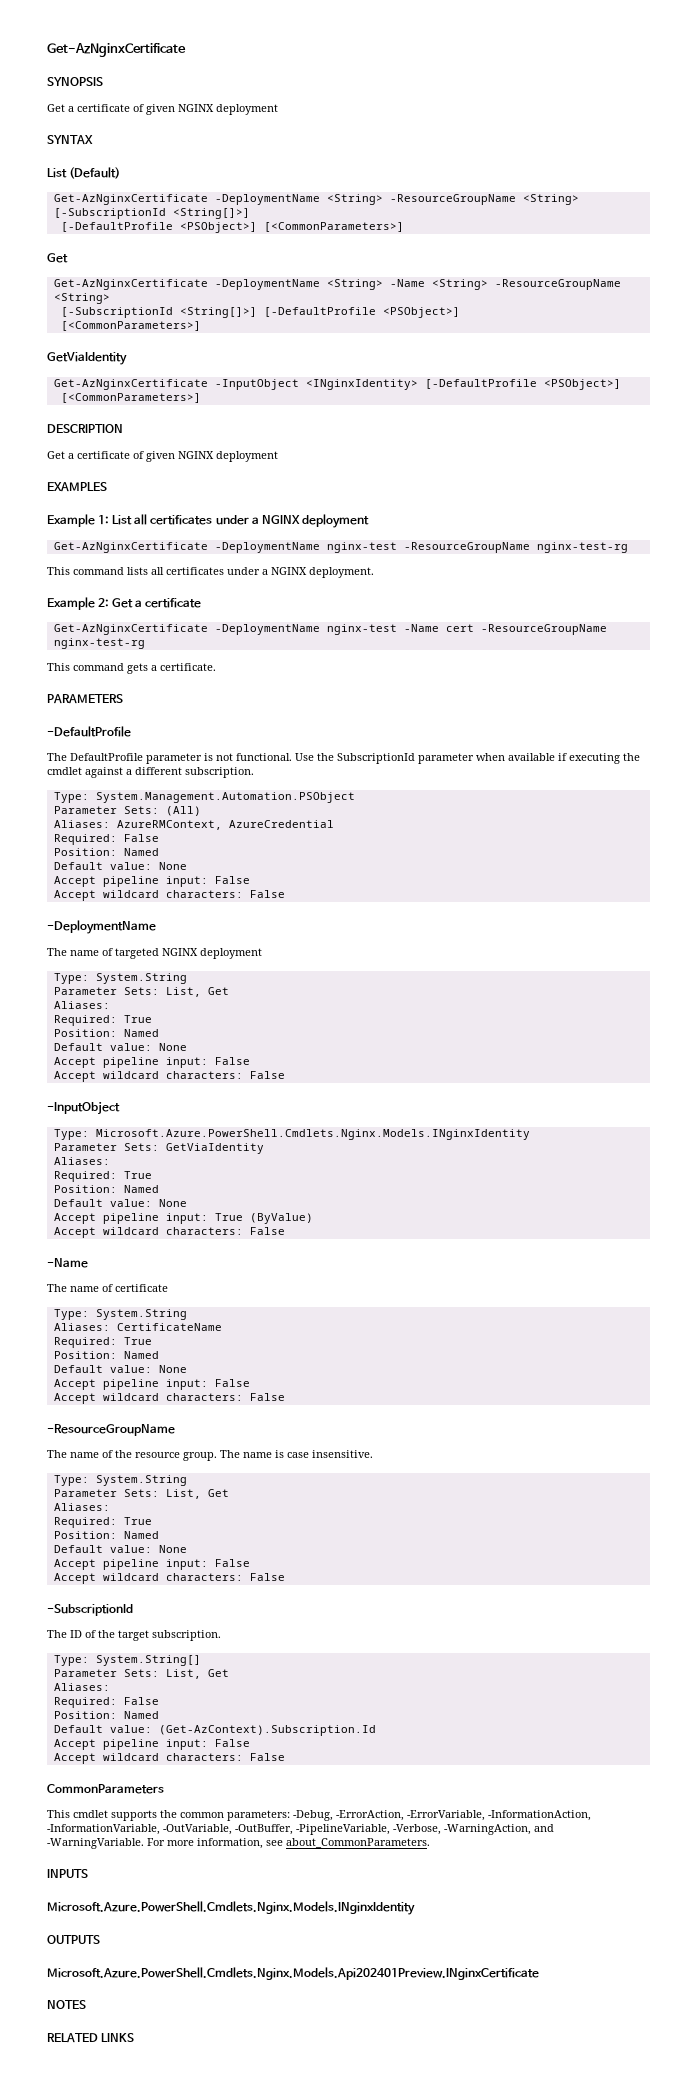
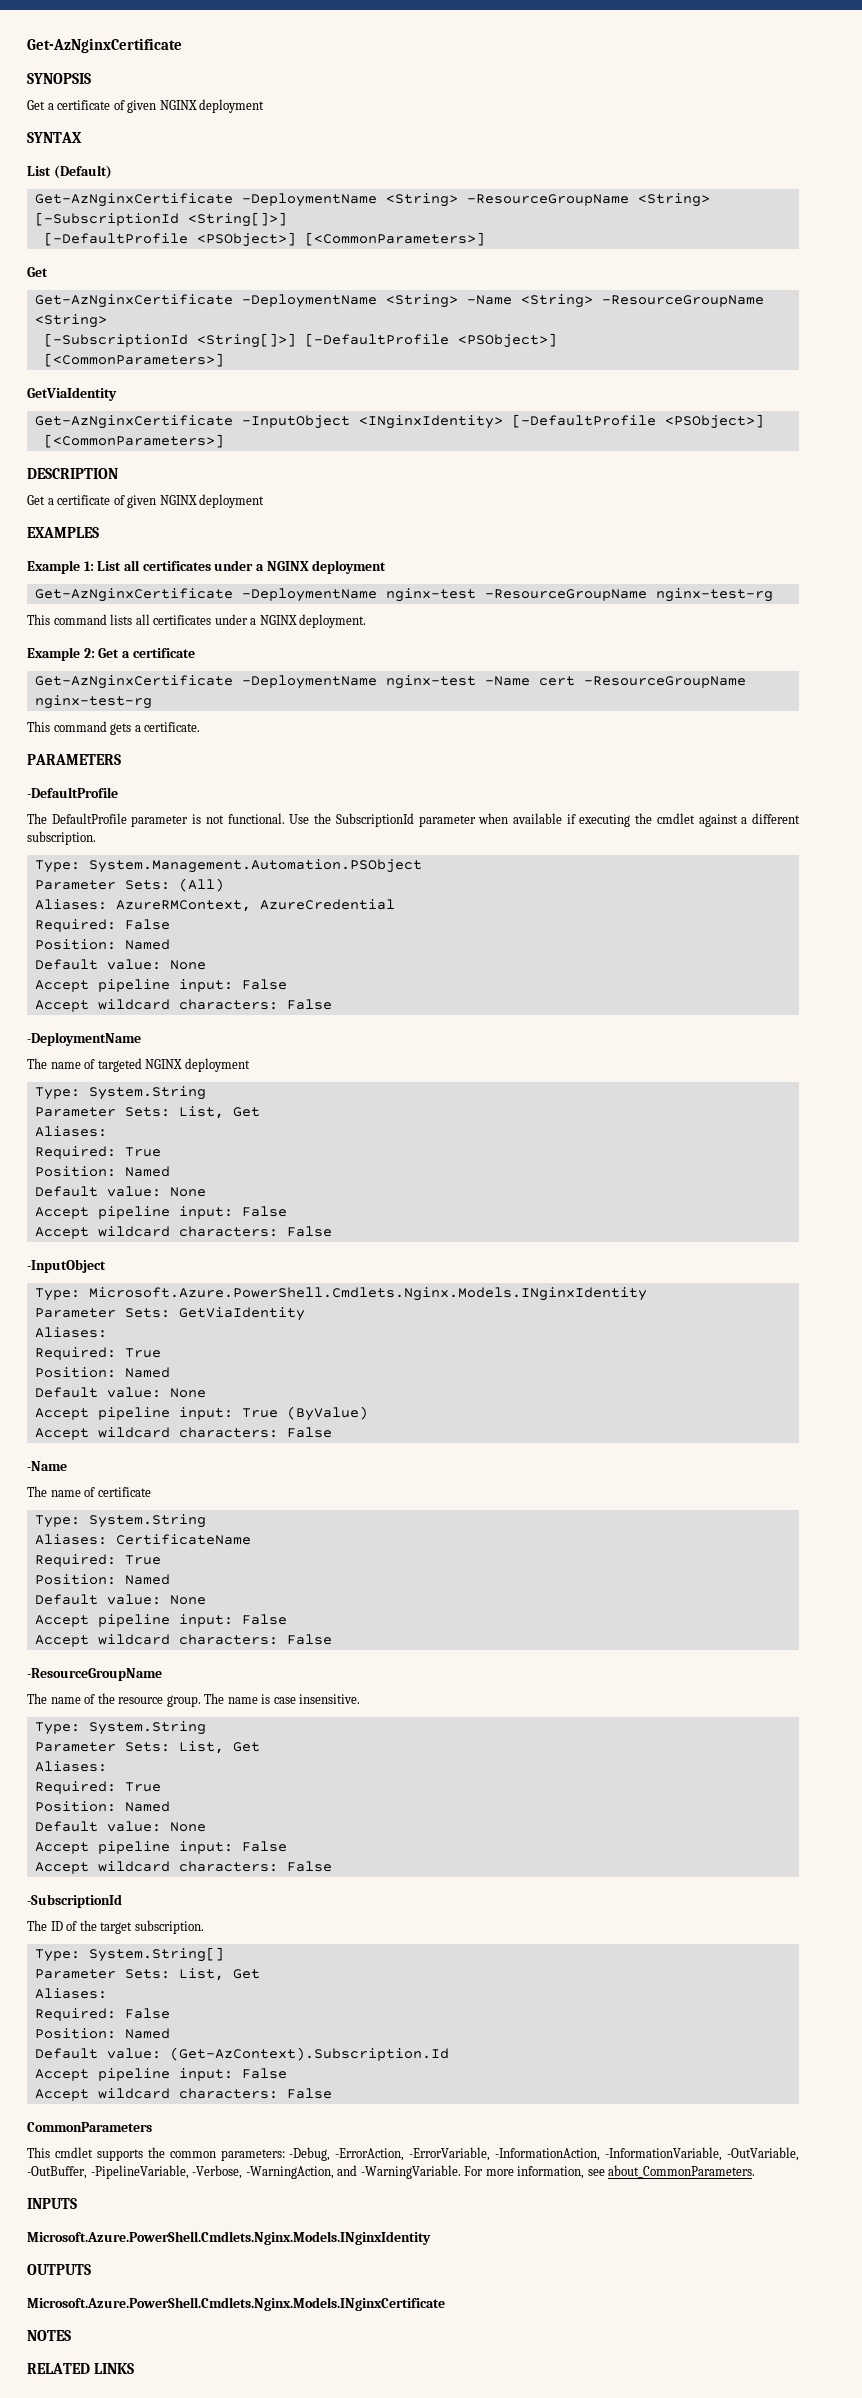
- Microsoft.Azure.PowerShell.Cmdlets.Nginx.Models.Api202401Preview.INginxCertificate
+ Microsoft.Azure.PowerShell.Cmdlets.Nginx.Models.INginxCertificate

